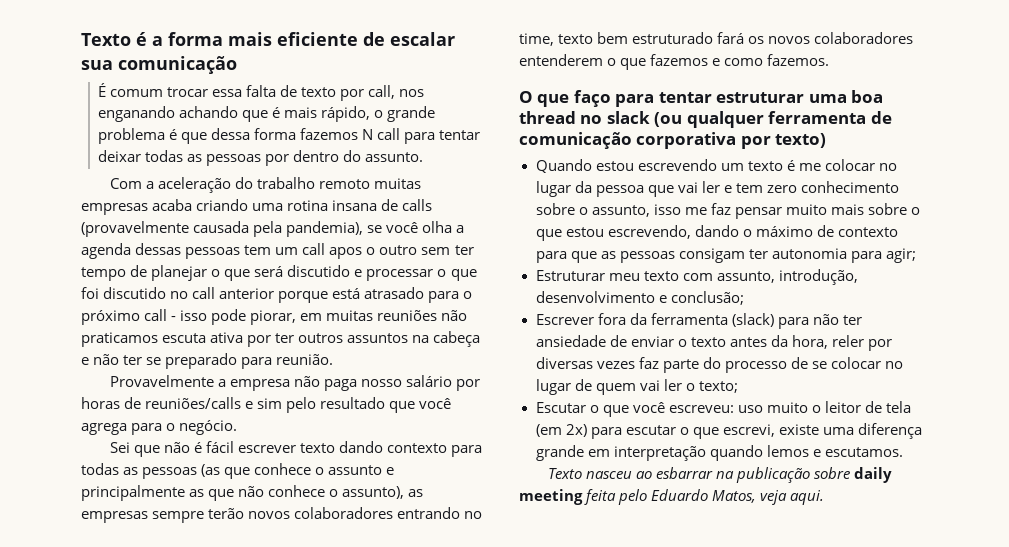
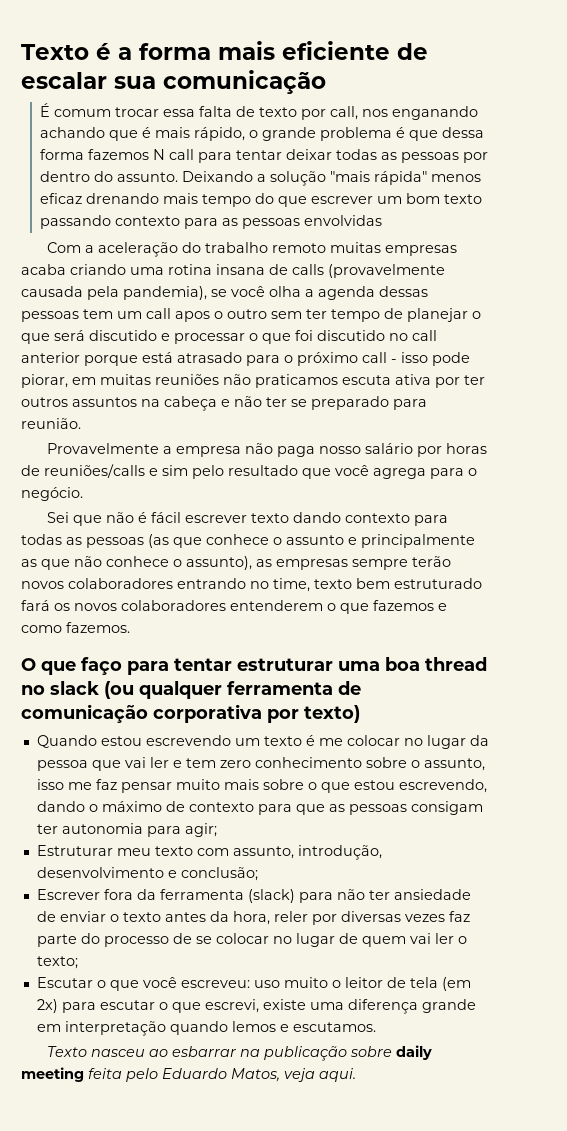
+ Deixando a solução "mais rápida" menos eficaz drenando mais tempo do que escrever um bom texto passando contexto para as pessoas envolvidas

